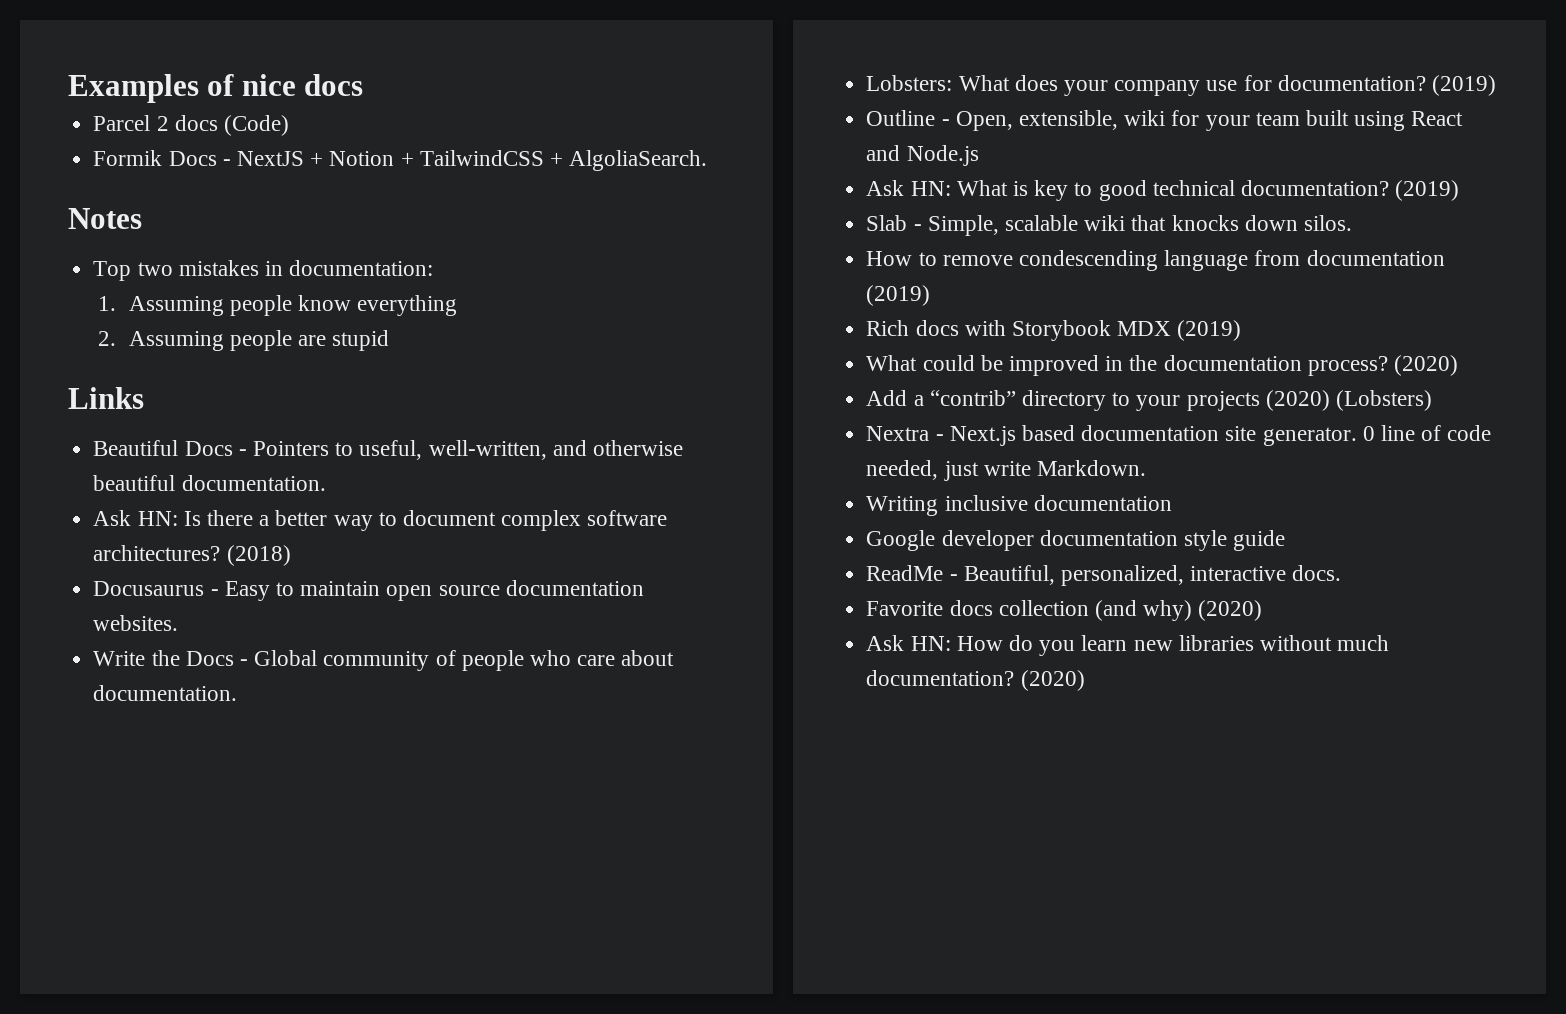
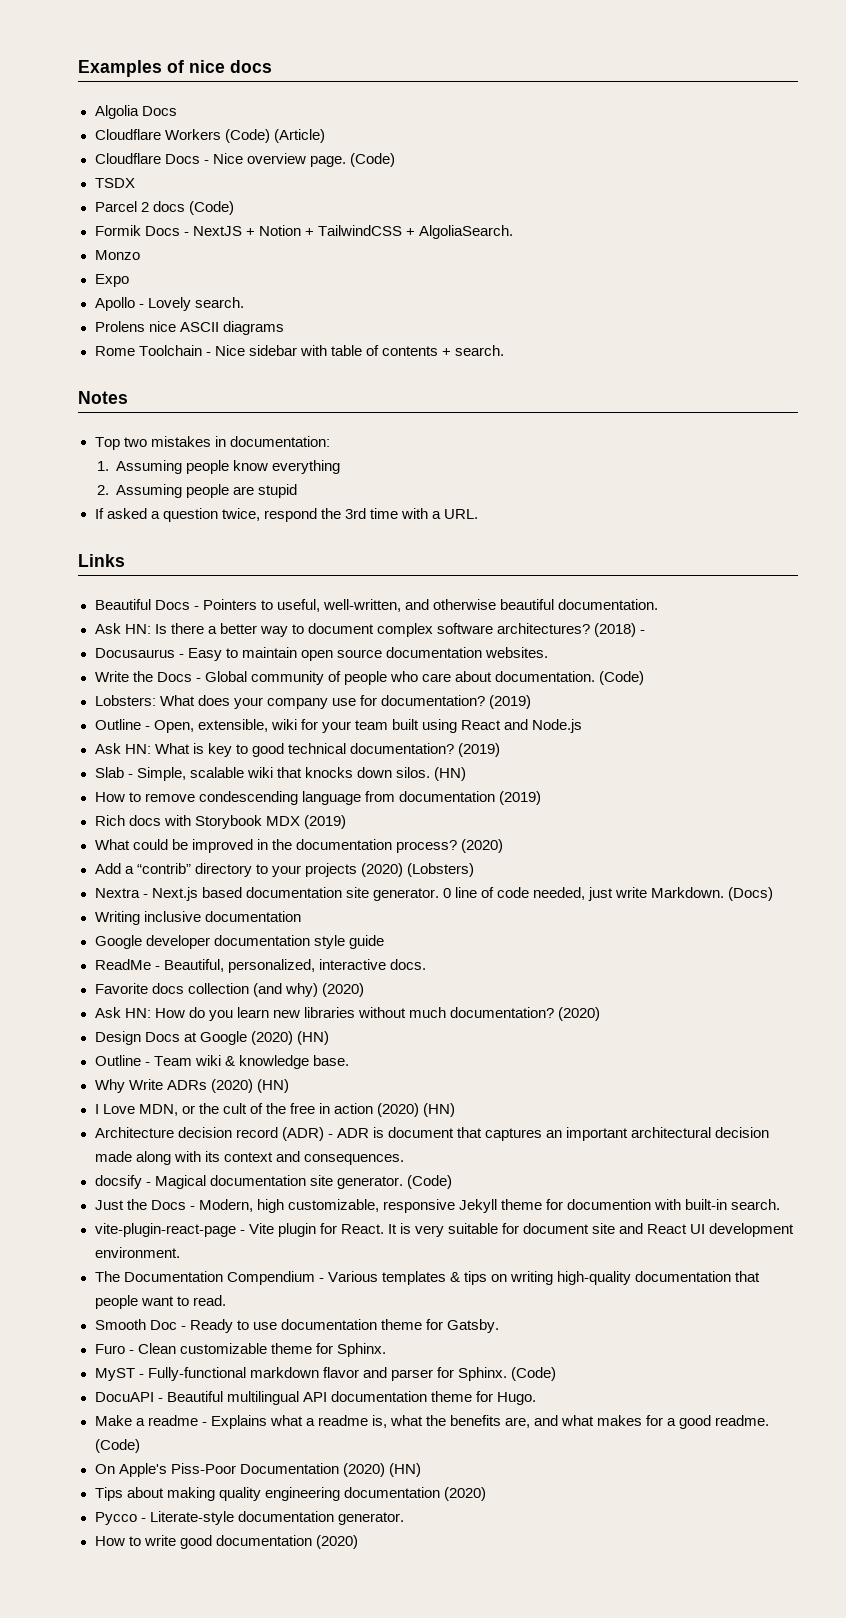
+ Algolia Docs
+ Cloudflare Workers (Code) (Article)
+ Cloudflare Docs - Nice overview page. (Code)
+ TSDX
+ Monzo
+ Expo
+ Apollo - Lovely search.
+ Prolens nice ASCII diagrams
+ Rome Toolchain - Nice sidebar with table of contents + search.
+ If asked a question twice, respond the 3rd time with a URL.
- (2018)
+ (2018) -
- Write the Docs - Global community of people who care about documentation.
+ Write the Docs - Global community of people who care about documentation. (Code)
- Slab - Simple, scalable wiki that knocks down silos.
+ Slab - Simple, scalable wiki that knocks down silos. (HN)
+ (Docs)
+ Design Docs at Google (2020) (HN)
+ Outline - Team wiki & knowledge base.
+ Why Write ADRs (2020) (HN)
+ I Love MDN, or the cult of the free in action (2020) (HN)
+ Architecture decision record (ADR) - ADR is document that captures an important architectural decision made along with its context and consequences.
+ docsify - Magical documentation site generator. (Code)
+ Just the Docs - Modern, high customizable, responsive Jekyll theme for documention with built-in search.
+ vite-plugin-react-page - Vite plugin for React. It is very suitable for document site and React UI development environment.
+ The Documentation Compendium - Various templates & tips on writing high-quality documentation that people want to read.
+ Smooth Doc - Ready to use documentation theme for Gatsby.
+ Furo - Clean customizable theme for Sphinx.
+ MyST - Fully-functional markdown flavor and parser for Sphinx. (Code)
+ DocuAPI - Beautiful multilingual API documentation theme for Hugo.
+ Make a readme - Explains what a readme is, what the benefits are, and what makes for a good readme. (Code)
+ On Apple's Piss-Poor Documentation (2020) (HN)
+ Tips about making quality engineering documentation (2020)
+ Pycco - Literate-style documentation generator.
+ How to write good documentation (2020)

